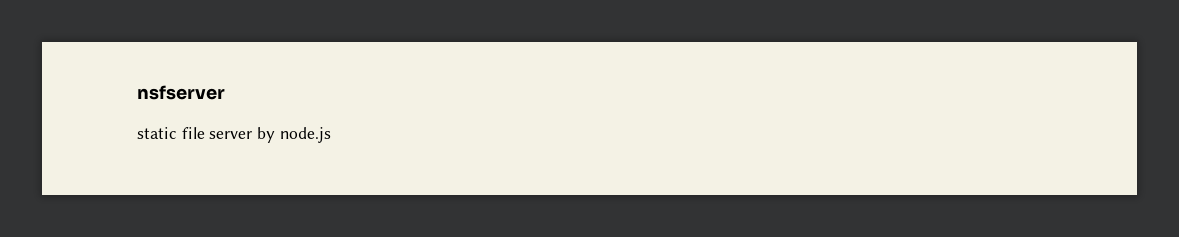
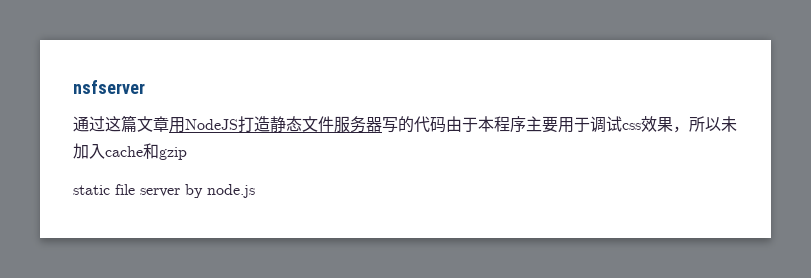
+ 通过这篇文章用NodeJS打造静态文件服务器写的代码由于本程序主要用于调试css效果，所以未加入cache和gzip

